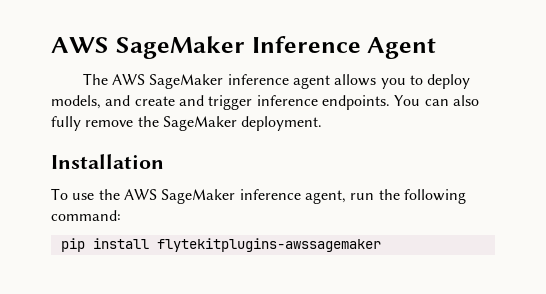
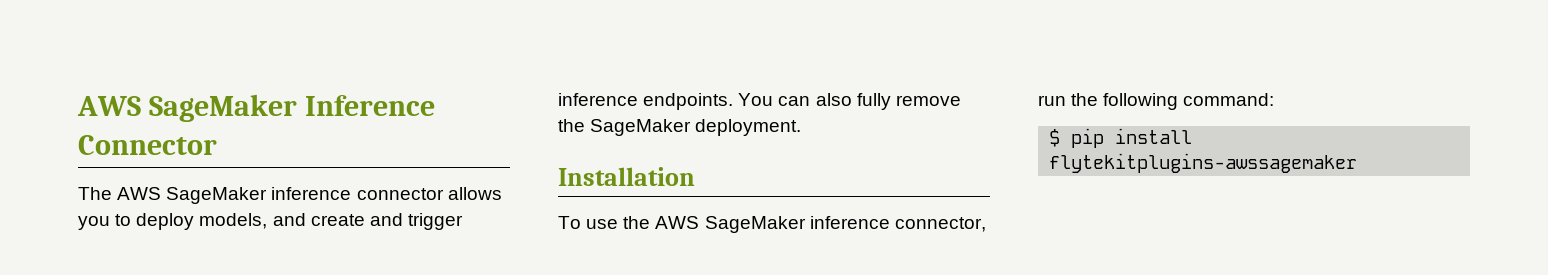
- AWS SageMaker Inference Agent
+ AWS SageMaker Inference Connector
- The AWS SageMaker inference agent allows you to deploy models, and create and trigger inference endpoints.
+ The AWS SageMaker inference connector allows you to deploy models, and create and trigger inference endpoints.
- To use the AWS SageMaker inference agent, run the following command:
+ To use the AWS SageMaker inference connector, run the following command:
- pip install flytekitplugins-awssagemaker
+ $ pip install flytekitplugins-awssagemaker

